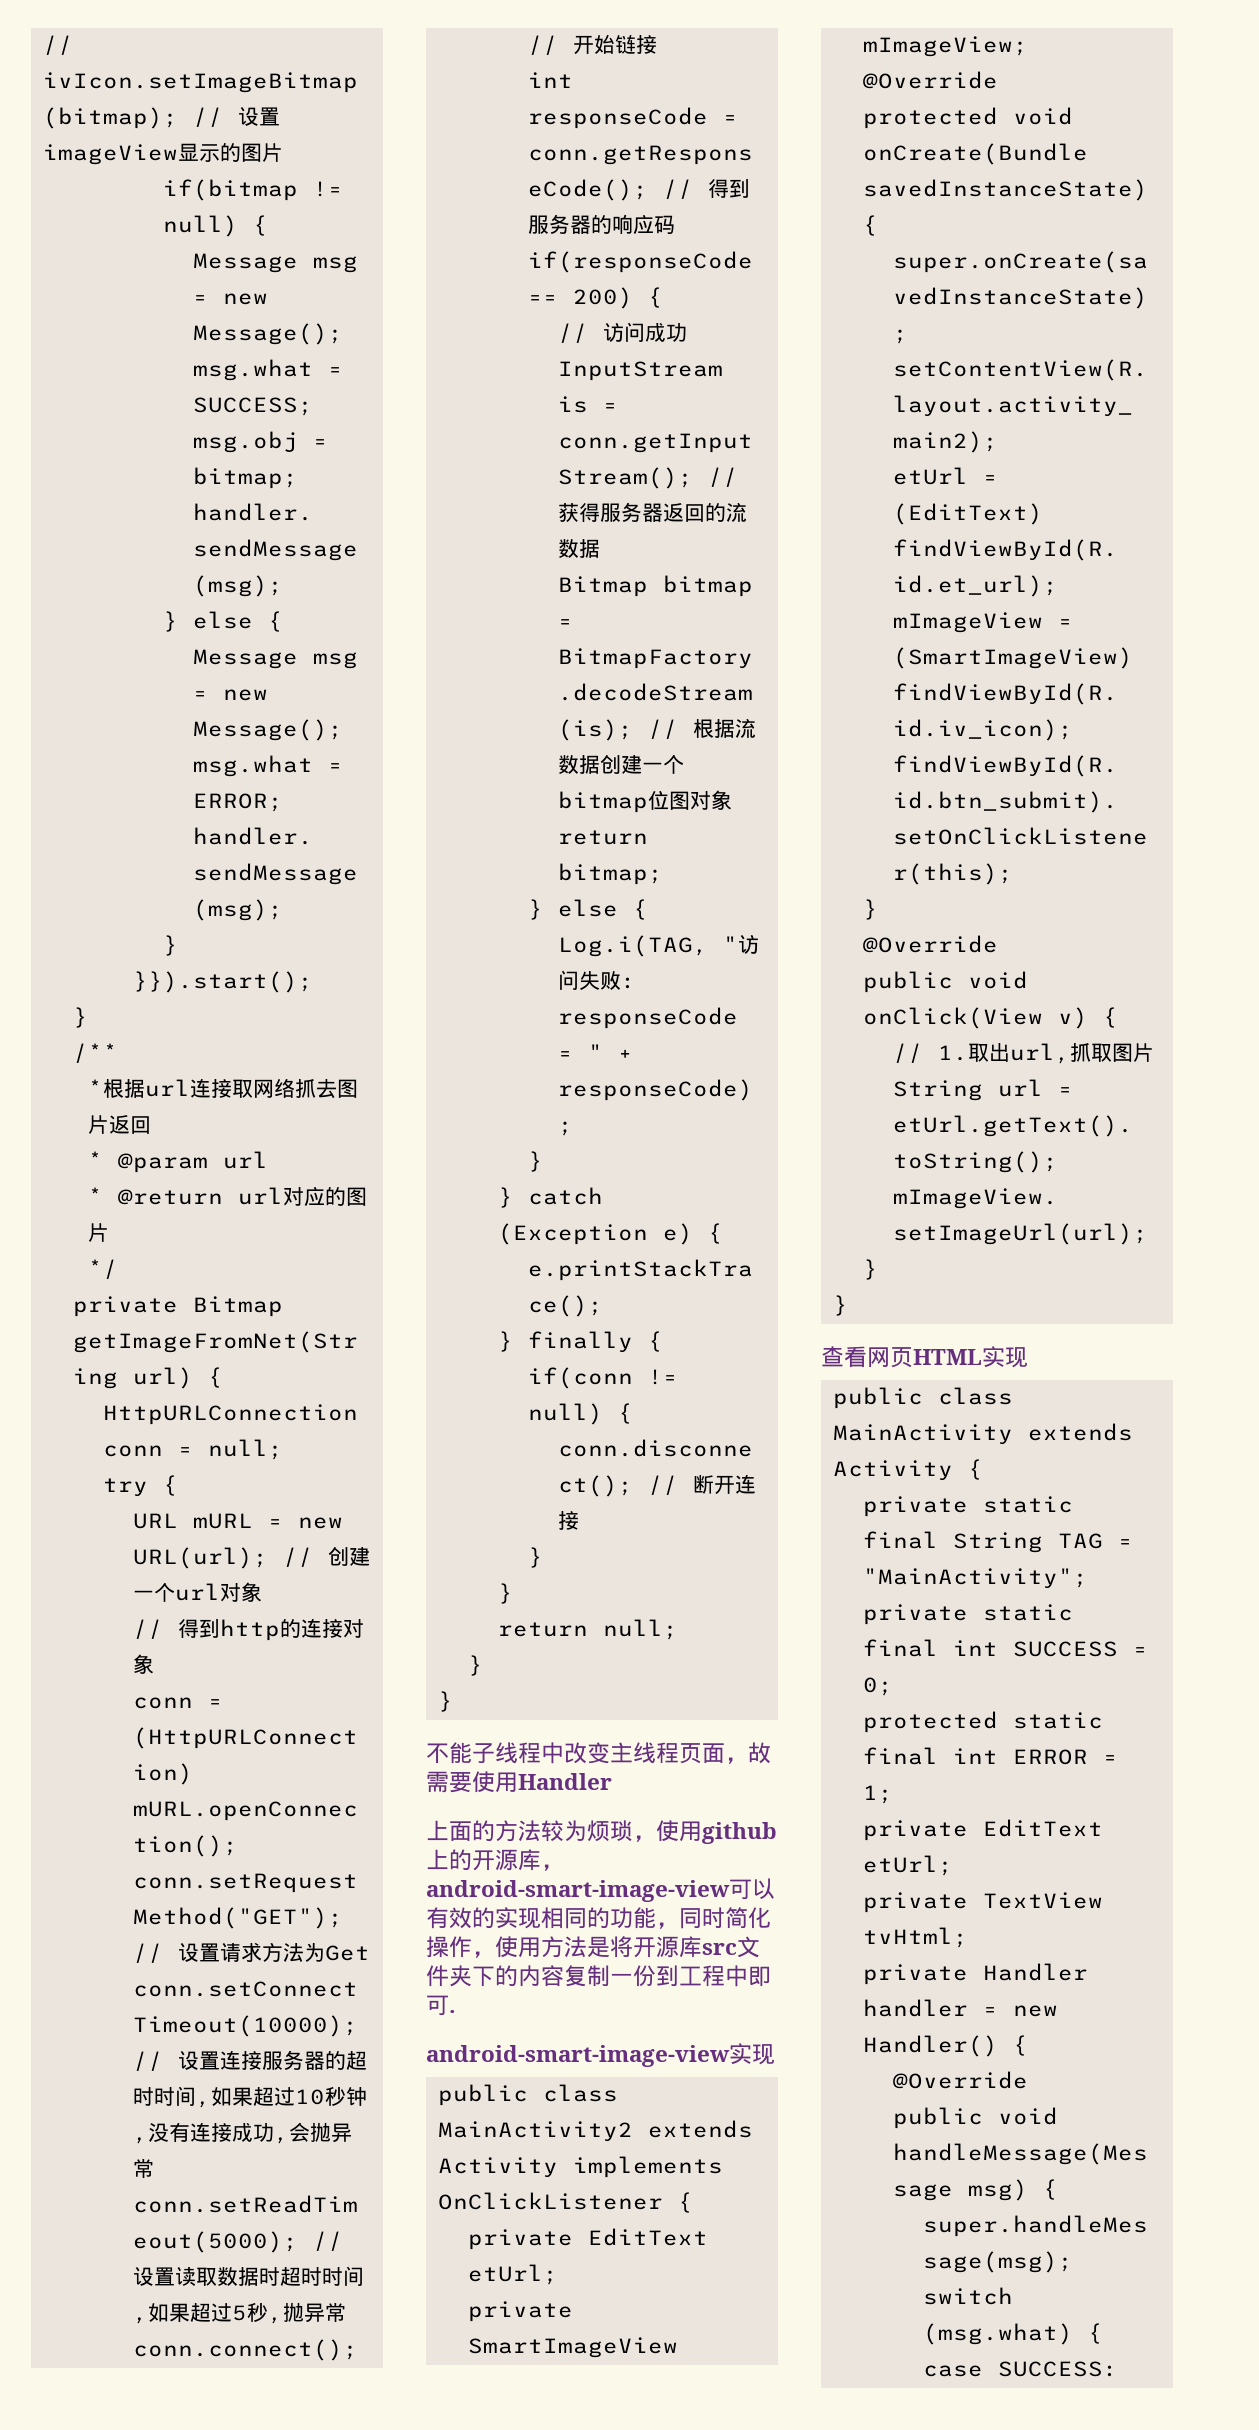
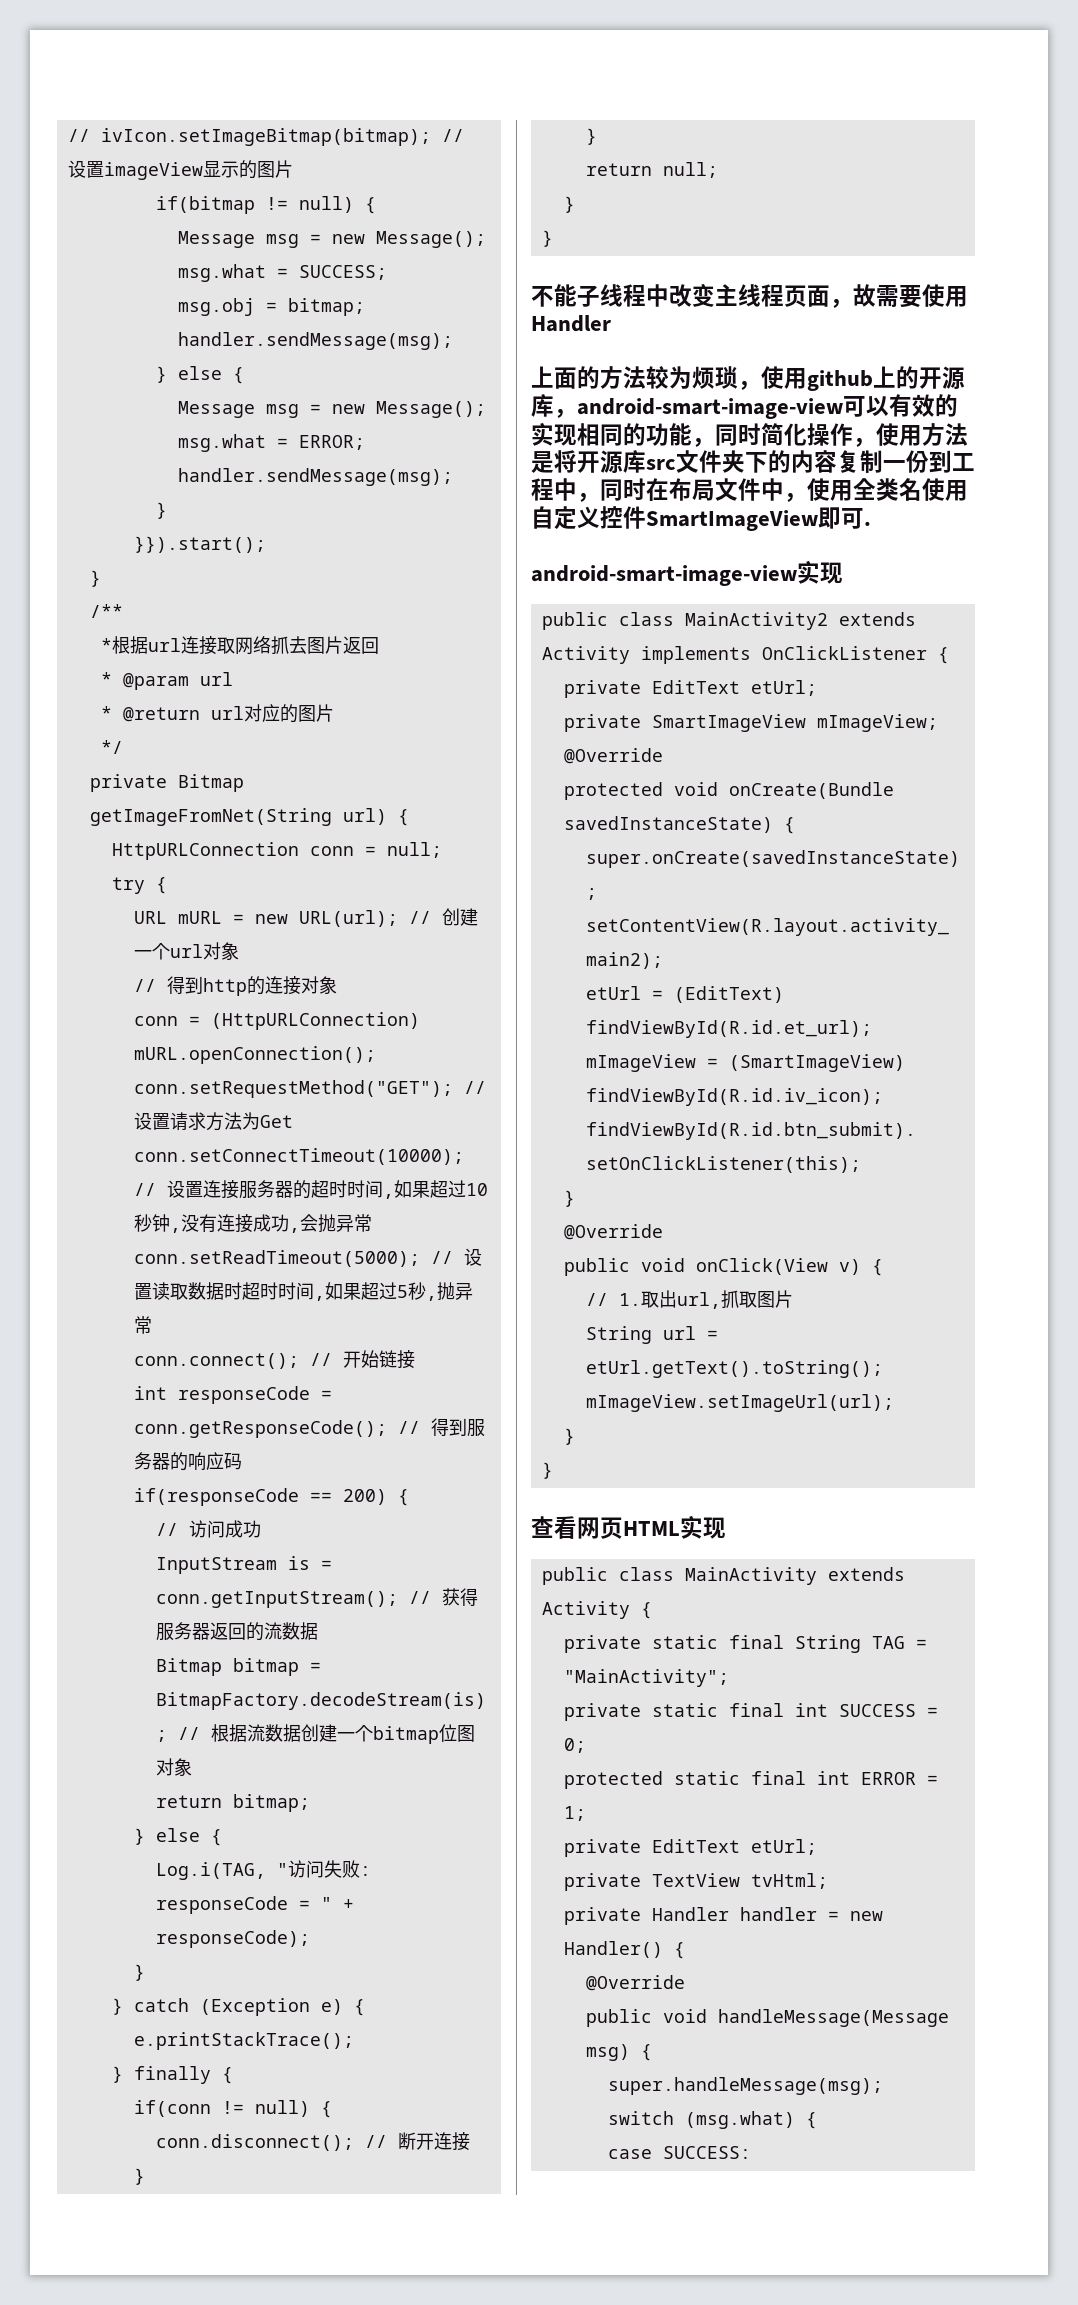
- 上面的方法较为烦琐，使用github上的开源库，android-smart-image-view可以有效的实现相同的功能，同时简化操作，使用方法是将开源库src文件夹下的内容复制一份到工程中即可.
+ 上面的方法较为烦琐，使用github上的开源库，android-smart-image-view可以有效的实现相同的功能，同时简化操作，使用方法是将开源库src文件夹下的内容复制一份到工程中，同时在布局文件中，使用全类名使用自定义控件SmartImageView即可.

